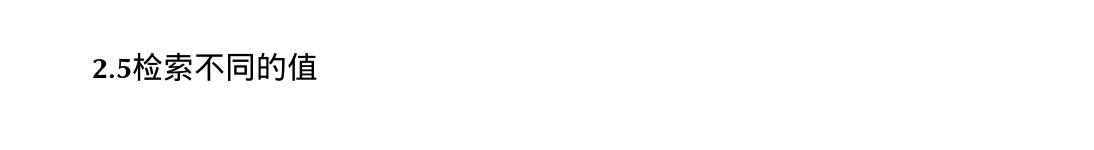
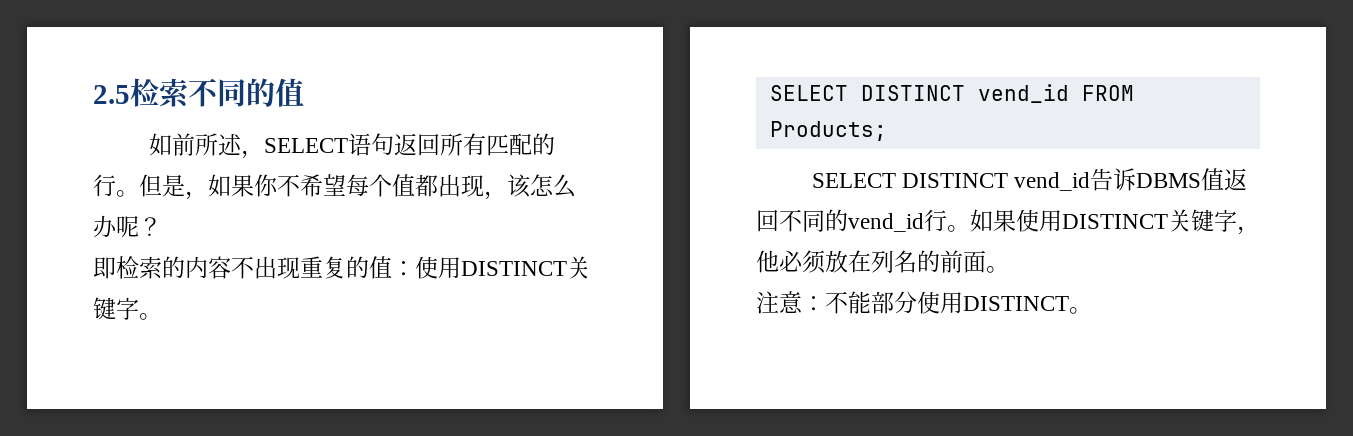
+ 如前所述，SELECT语句返回所有匹配的行。但是，如果你不希望每个值都出现，该怎么办呢？
+ 即检索的内容不出现重复的值：使用DISTINCT关键字。
+ SELECT DISTINCT vend_id FROM Products;
+ SELECT DISTINCT vend_id告诉DBMS值返回不同的vend_id行。如果使用DISTINCT关键字，他必须放在列名的前面。
+ 注意：不能部分使用DISTINCT。

